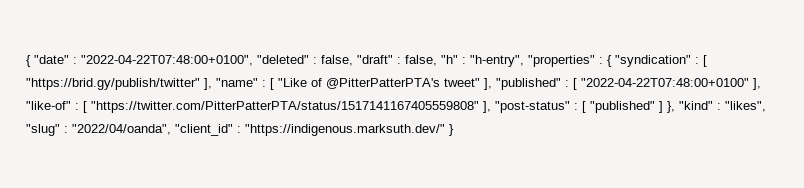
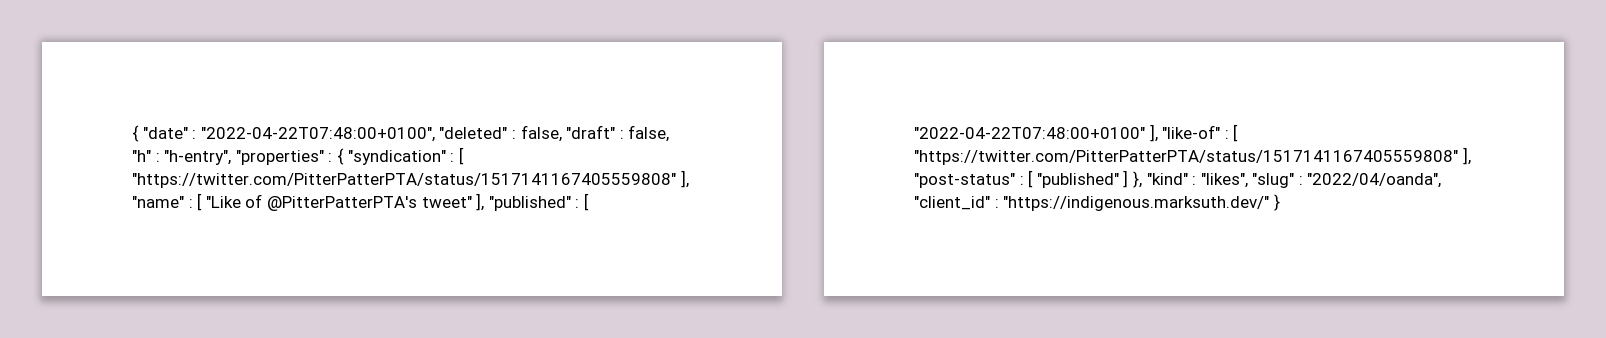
- { "date" : "2022-04-22T07:48:00+0100", "deleted" : false, "draft" : false, "h" : "h-entry", "properties" : { "syndication" : [ "https://brid.gy/publish/twitter" ], "name" : [ "Like of @PitterPatterPTA's tweet" ], "published" : [ "2022-04-22T07:48:00+0100" ], "like-of" : [ "https://twitter.com/PitterPatterPTA/status/1517141167405559808" ], "post-status" : [ "published" ] }, "kind" : "likes", "slug" : "2022/04/oanda", "client_id" : "https://indigenous.marksuth.dev/" }
+ { "date" : "2022-04-22T07:48:00+0100", "deleted" : false, "draft" : false, "h" : "h-entry", "properties" : { "syndication" : [ "https://twitter.com/PitterPatterPTA/status/1517141167405559808" ], "name" : [ "Like of @PitterPatterPTA's tweet" ], "published" : [ "2022-04-22T07:48:00+0100" ], "like-of" : [ "https://twitter.com/PitterPatterPTA/status/1517141167405559808" ], "post-status" : [ "published" ] }, "kind" : "likes", "slug" : "2022/04/oanda", "client_id" : "https://indigenous.marksuth.dev/" }

